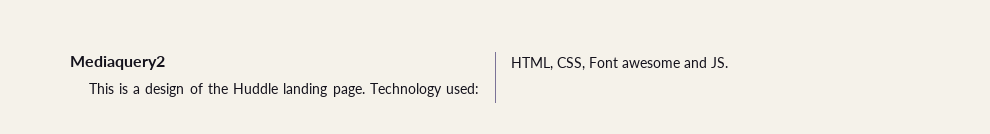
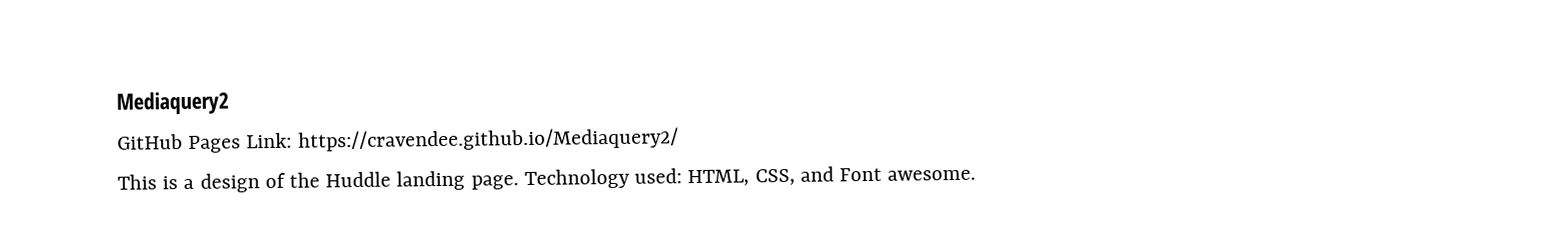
+ GitHub Pages Link: https://cravendee.github.io/Mediaquery2/
- Technology used: HTML, CSS, Font awesome and JS.
+ Technology used: HTML, CSS, and Font awesome.

